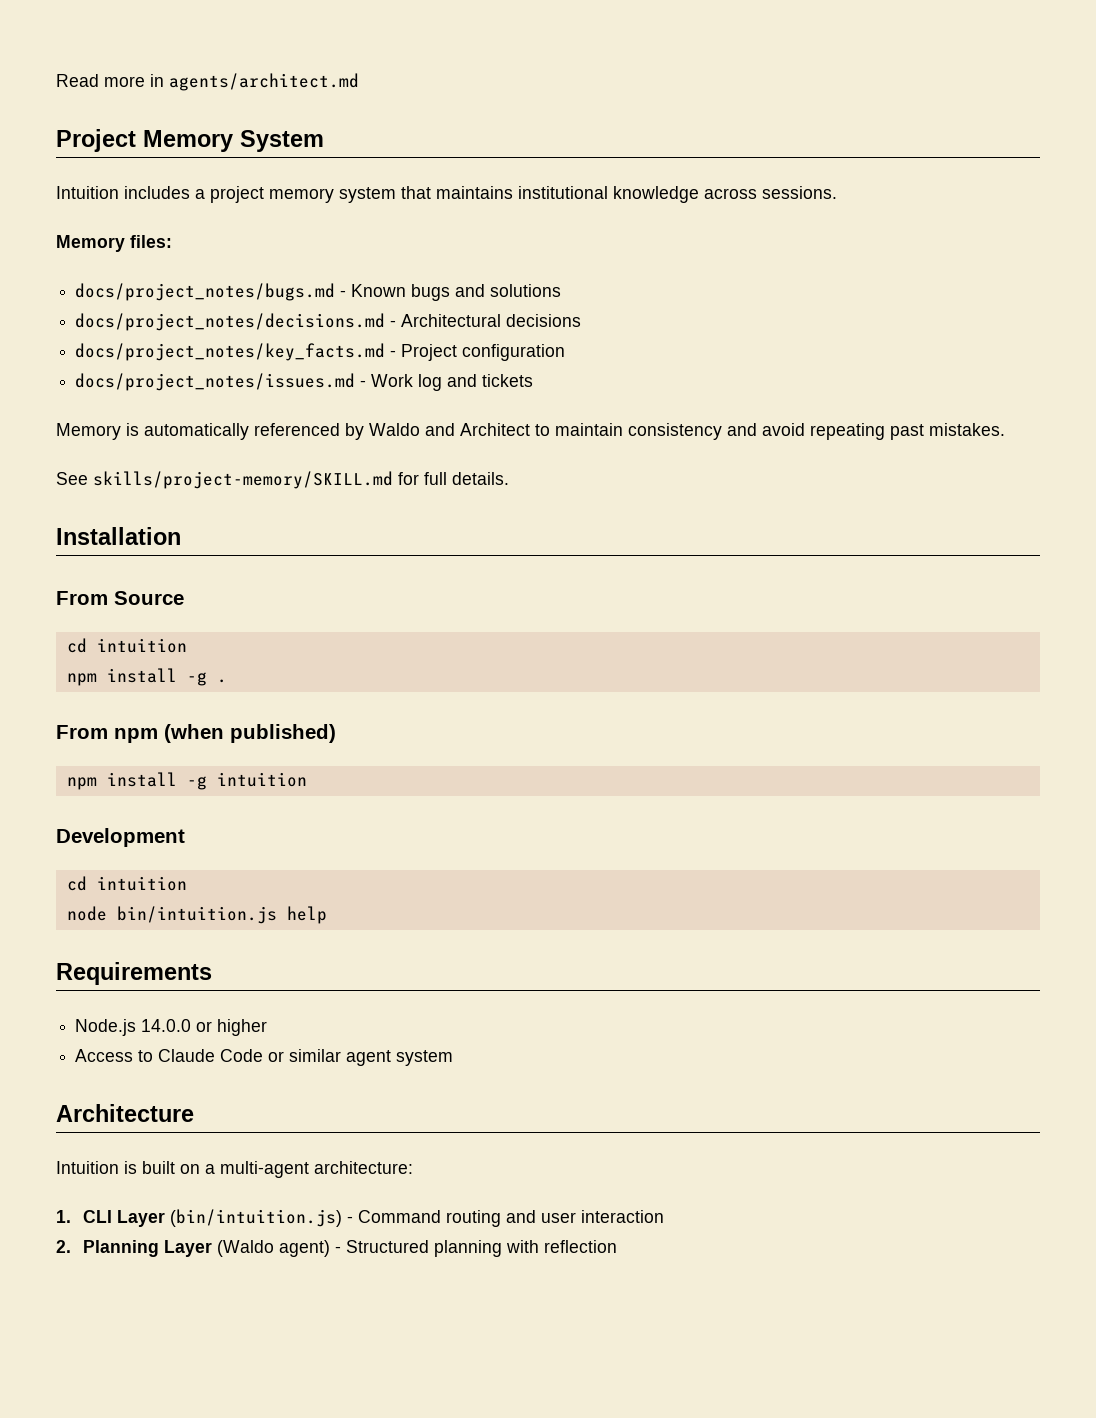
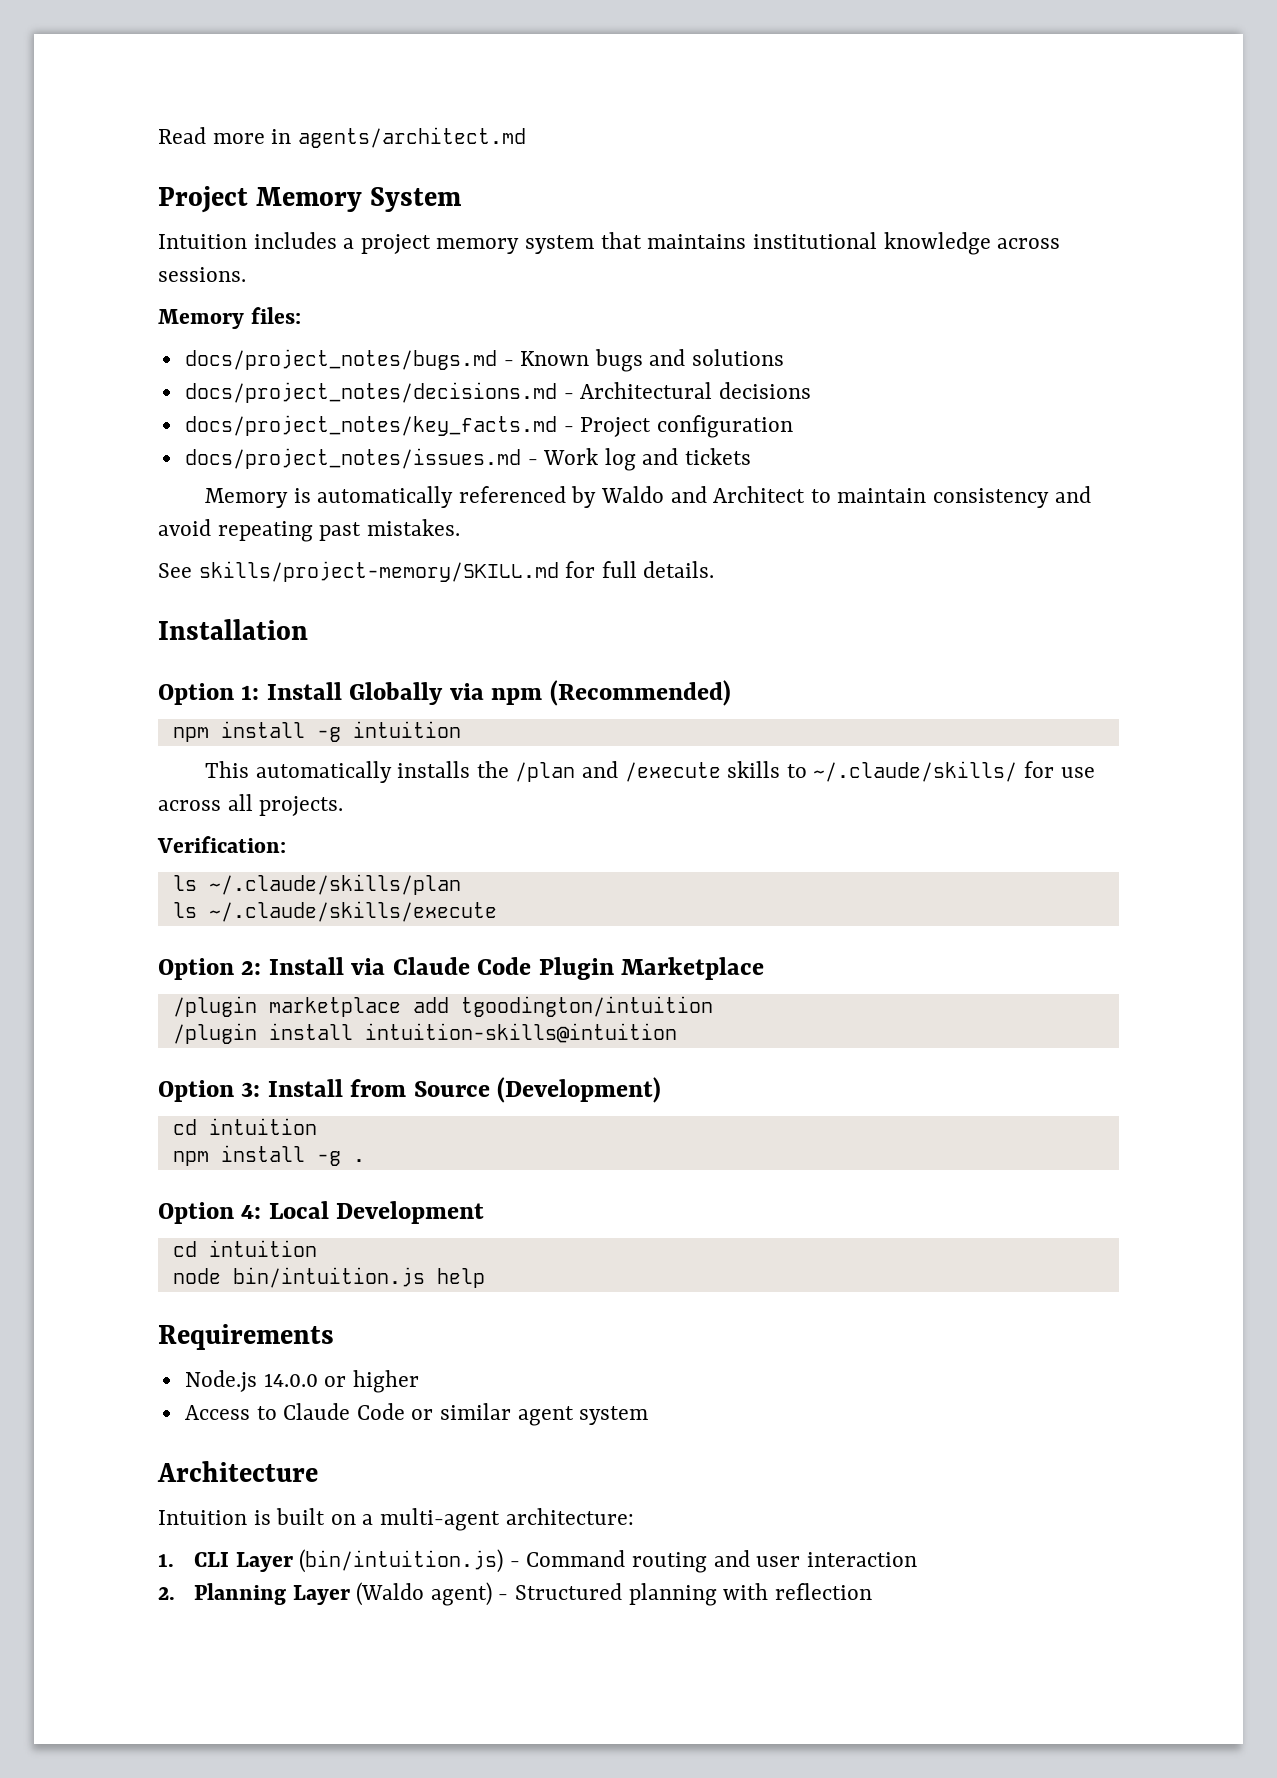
- From Source
+ Option 1: Install Globally via npm (Recommended)
+ npm install -g intuition
+ This automatically installs the /plan and /execute skills to ~/.claude/skills/ for use across all projects.
+ Verification:
+ ls ~/.claude/skills/plan
+ ls ~/.claude/skills/execute
+ Option 2: Install via Claude Code Plugin Marketplace
+ /plugin marketplace add tgoodington/intuition
+ /plugin install intuition-skills@intuition
+ Option 3: Install from Source (Development)
- From npm (when published)
- npm install -g intuition
- Development
+ Option 4: Local Development

